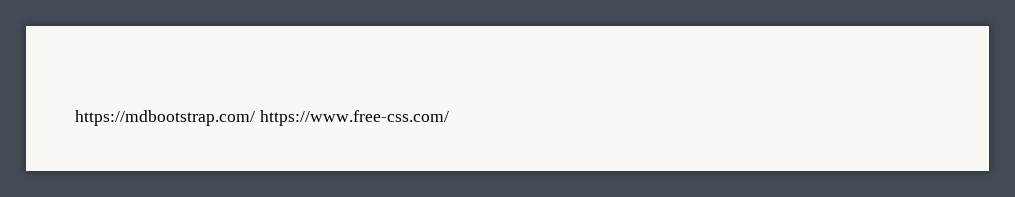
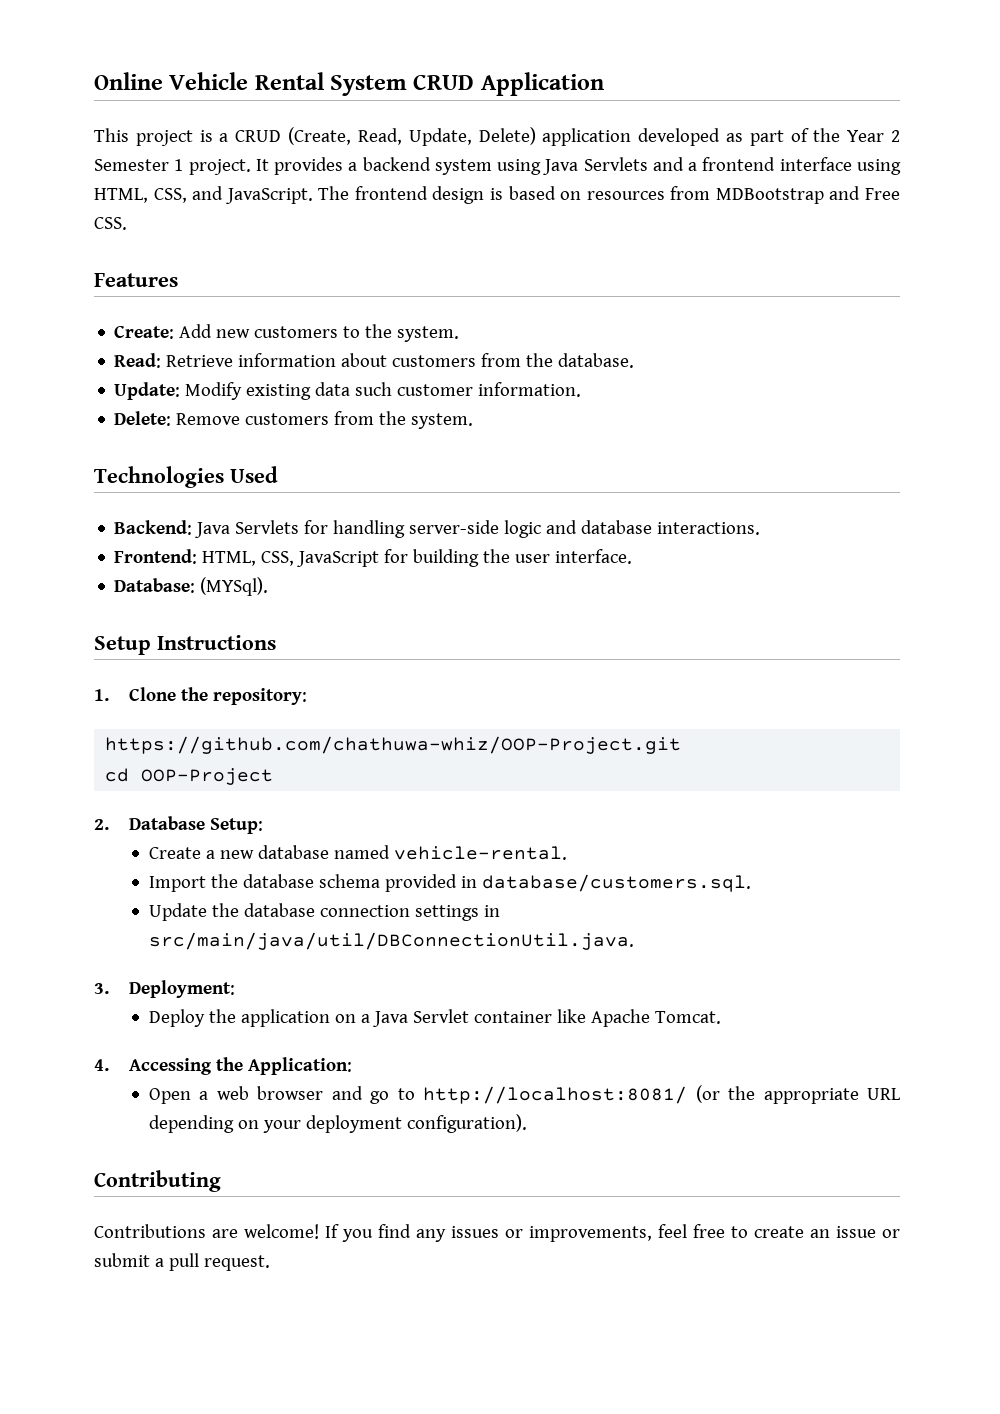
- https://mdbootstrap.com/ https://www.free-css.com/
+ Online Vehicle Rental System CRUD Application
+ This project is a CRUD (Create, Read, Update, Delete) application developed as part of the Year 2 Semester 1 project. It provides a backend system using Java Servlets and a frontend interface using HTML, CSS, and JavaScript. The frontend design is based on resources from MDBootstrap and Free CSS.
+ Features
+ Create: Add new customers to the system.
+ Read: Retrieve information about customers from the database.
+ Update: Modify existing data such customer information.
+ Delete: Remove customers from the system.
+ Technologies Used
+ Backend: Java Servlets for handling server-side logic and database interactions.
+ Frontend: HTML, CSS, JavaScript for building the user interface.
+ Database: (MYSql).
+ Setup Instructions
+ 1. Clone the repository:
+ https://github.com/chathuwa-whiz/OOP-Project.git
+ cd OOP-Project
+ 2. Database Setup:
+ Create a new database named vehicle-rental.
+ Import the database schema provided in database/customers.sql.
+ Update the database connection settings in src/main/java/util/DBConnectionUtil.java.
+ 3. Deployment:
+ Deploy the application on a Java Servlet container like Apache Tomcat.
+ 4. Accessing the Application:
+ Open a web browser and go to http://localhost:8081/ (or the appropriate URL depending on your deployment configuration).
+ Contributing
+ Contributions are welcome! If you find any issues or improvements, feel free to create an issue or submit a pull request.

